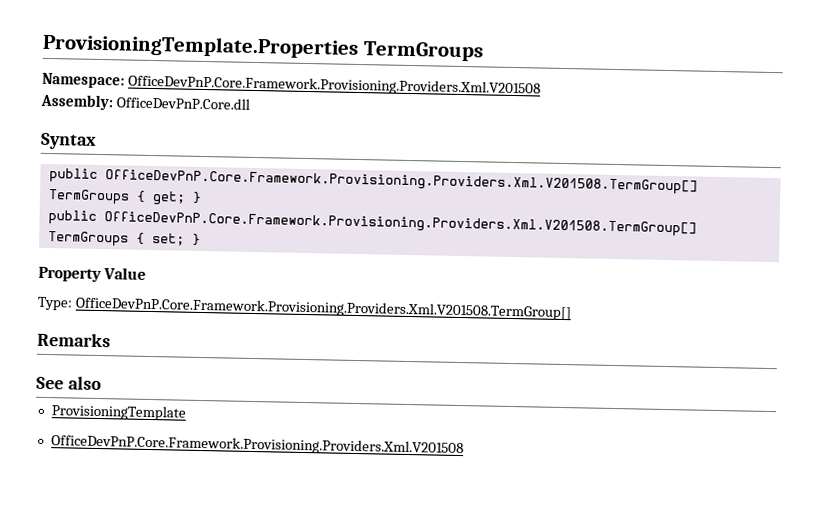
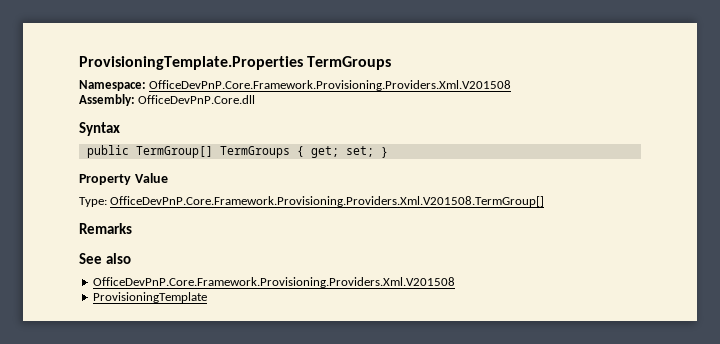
- public OfficeDevPnP.Core.Framework.Provisioning.Providers.Xml.V201508.TermGroup[] TermGroups { get; }
- public OfficeDevPnP.Core.Framework.Provisioning.Providers.Xml.V201508.TermGroup[] TermGroups { set; }
+ public TermGroup[] TermGroups { get; set; }
  See also
+ OfficeDevPnP.Core.Framework.Provisioning.Providers.Xml.V201508
  ProvisioningTemplate
- OfficeDevPnP.Core.Framework.Provisioning.Providers.Xml.V201508

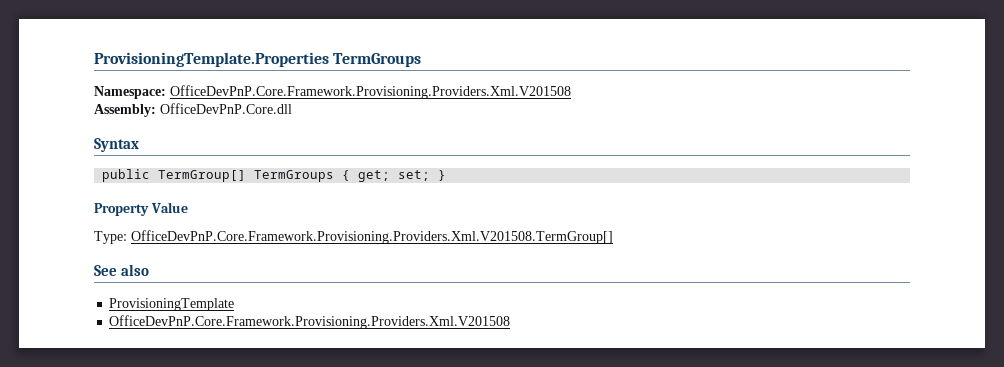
- Remarks
  See also
+ ProvisioningTemplate
  OfficeDevPnP.Core.Framework.Provisioning.Providers.Xml.V201508
- ProvisioningTemplate

